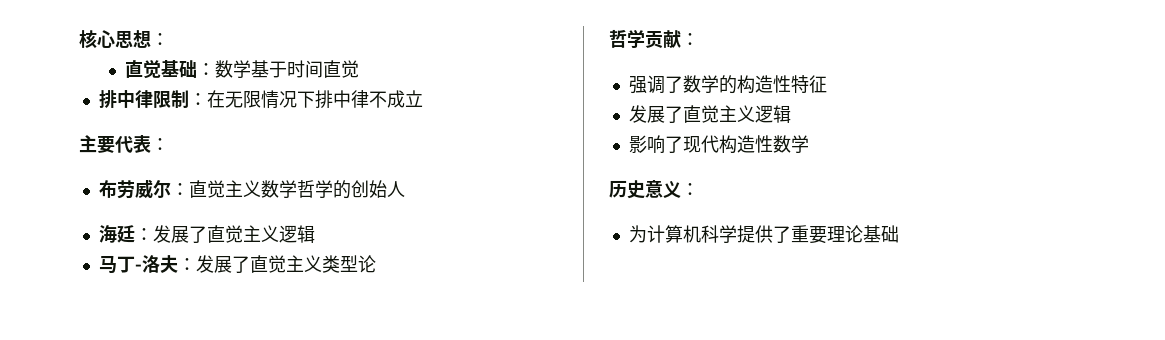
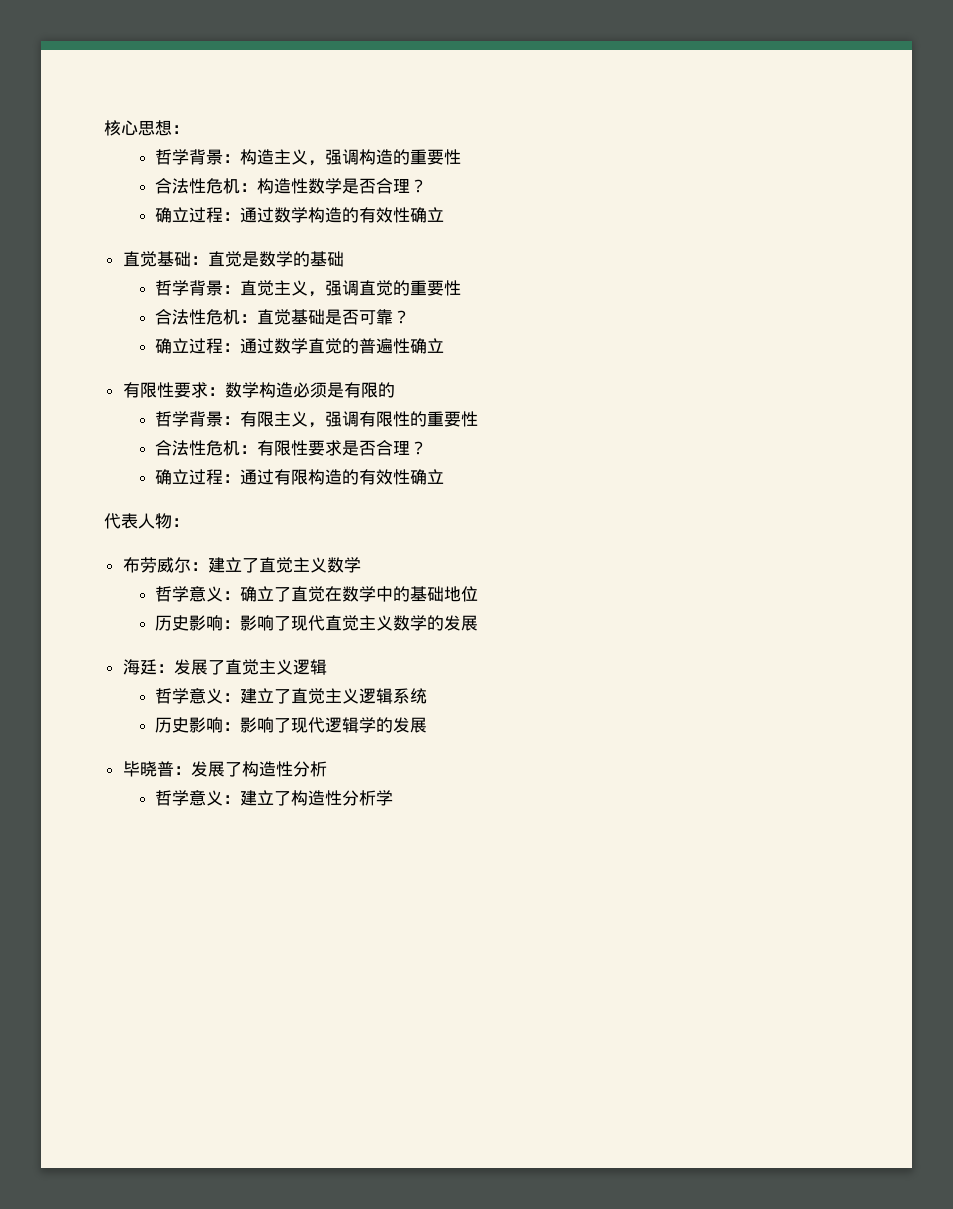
- 直觉基础：数学基于时间直觉
- 排中律限制：在无限情况下排中律不成立
- 主要代表：
+ 哲学背景：构造主义，强调构造的重要性
+ 合法性危机：构造性数学是否合理？
+ 确立过程：通过数学构造的有效性确立
+ 直觉基础：直觉是数学的基础
+ 哲学背景：直觉主义，强调直觉的重要性
+ 合法性危机：直觉基础是否可靠？
+ 确立过程：通过数学直觉的普遍性确立
+ 有限性要求：数学构造必须是有限的
+ 哲学背景：有限主义，强调有限性的重要性
+ 合法性危机：有限性要求是否合理？
+ 确立过程：通过有限构造的有效性确立
+ 代表人物：
- 布劳威尔：直觉主义数学哲学的创始人
+ 布劳威尔：建立了直觉主义数学
+ 哲学意义：确立了直觉在数学中的基础地位
+ 历史影响：影响了现代直觉主义数学的发展
- 马丁-洛夫：发展了直觉主义类型论
- 哲学贡献：
- 强调了数学的构造性特征
- 发展了直觉主义逻辑
- 影响了现代构造性数学
- 历史意义：
- 为计算机科学提供了重要理论基础
+ 哲学意义：建立了直觉主义逻辑系统
+ 历史影响：影响了现代逻辑学的发展
+ 毕晓普：发展了构造性分析
+ 哲学意义：建立了构造性分析学

